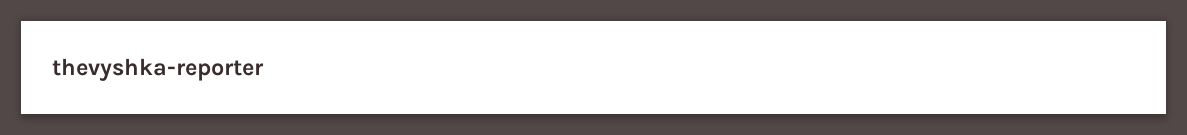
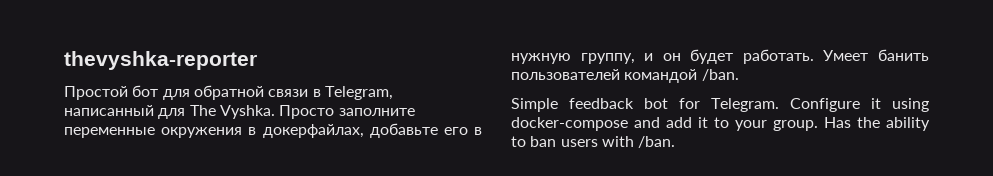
+ Простой бот для обратной связи в Telegram, написанный для The Vyshka. Просто заполните переменные окружения в докерфайлах, добавьте его в нужную группу, и он будет работать. Умеет банить пользователей командой /ban.
+ Simple feedback bot for Telegram. Configure it using docker-compose and add it to your group. Has the ability to ban users with /ban.

